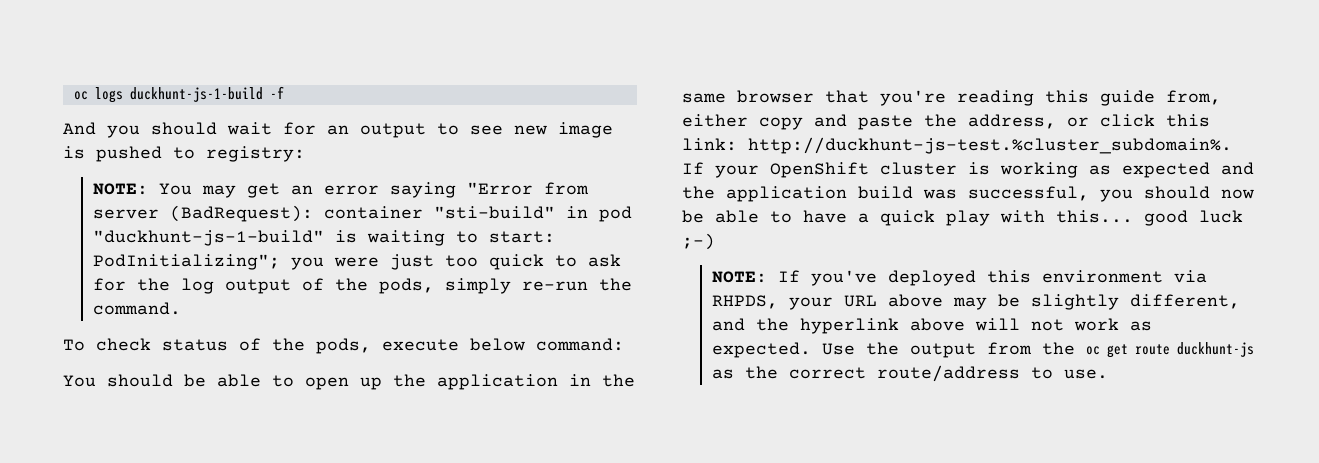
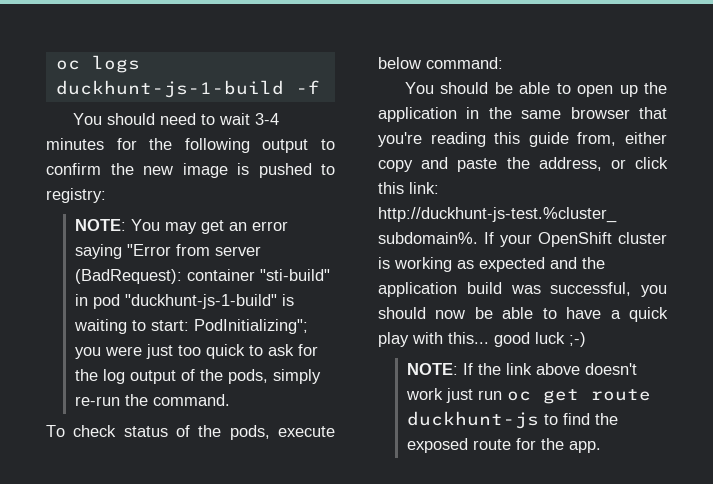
- And you should wait for an output to see new image is pushed to registry:
+ You should need to wait 3-4 minutes for the following output to confirm the new image is pushed to registry:
- NOTE: If you've deployed this environment via RHPDS, your URL above may be slightly different, and the hyperlink above will not work as expected. Use the output from the oc get route duckhunt-js as the correct route/address to use.
+ NOTE: If the link above doesn't work just run oc get route duckhunt-js to find the exposed route for the app.

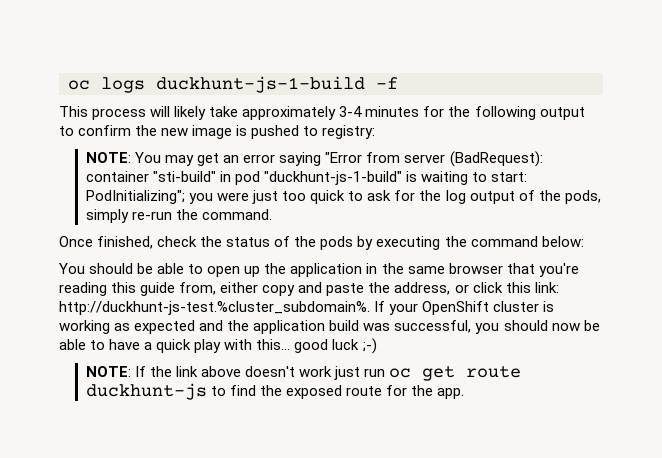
- You should need to wait 3-4 minutes for the following output to confirm the new image is pushed to registry:
+ This process will likely take approximately 3-4 minutes for the following output to confirm the new image is pushed to registry:
- To check status of the pods, execute below command:
+ Once finished, check the status of the pods by executing the command below:

